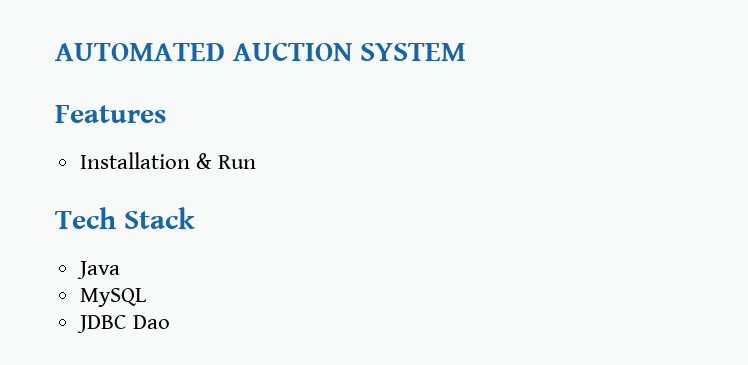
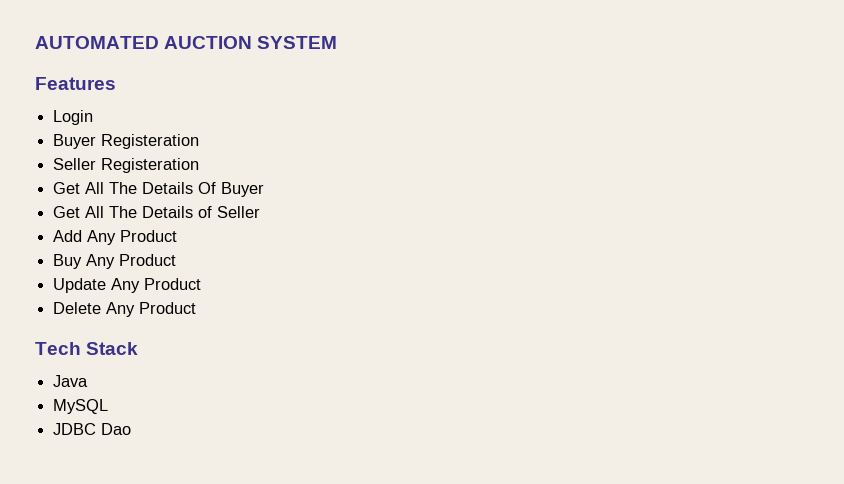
- Installation & Run
+ Login
+ Buyer Registeration
+ Seller Registeration
+ Get All The Details Of Buyer
+ Get All The Details of Seller
+ Add Any Product
+ Buy Any Product
+ Update Any Product
+ Delete Any Product

